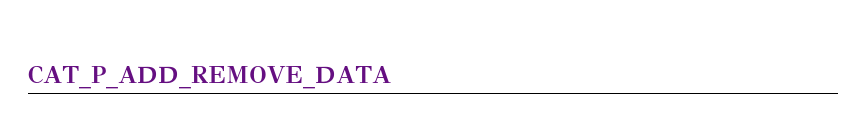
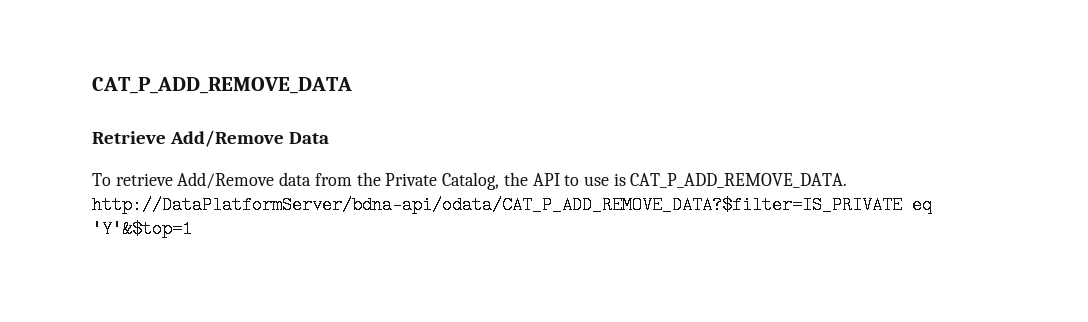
+ Retrieve Add/Remove Data
+ To retrieve Add/Remove data from the Private Catalog, the API to use is CAT_P_ADD_REMOVE_DATA. http://DataPlatformServer/bdna-api/odata/CAT_P_ADD_REMOVE_DATA?$filter=IS_PRIVATE eq 'Y'&$top=1

